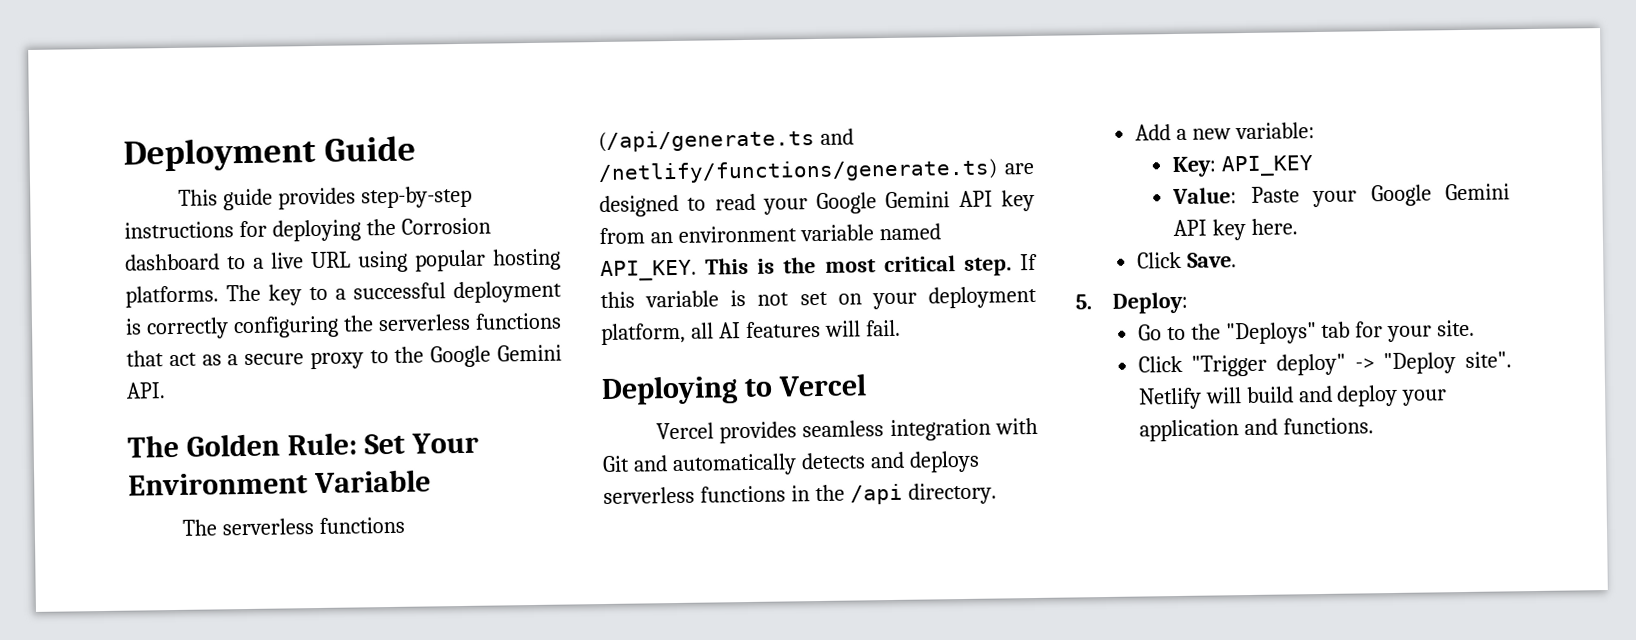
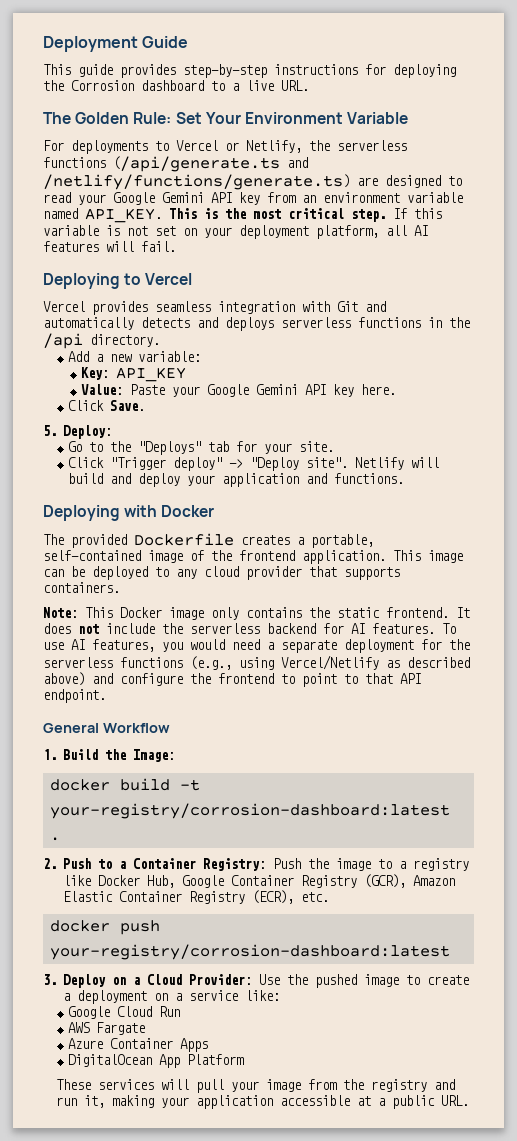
- This guide provides step-by-step instructions for deploying the Corrosion dashboard to a live URL using popular hosting platforms. The key to a successful deployment is correctly configuring the serverless functions that act as a secure proxy to the Google Gemini API.
+ This guide provides step-by-step instructions for deploying the Corrosion dashboard to a live URL.
- The serverless functions (/api/generate.ts and /netlify/functions/generate.ts) are designed to read your Google Gemini API key from an environment variable named API_KEY.
+ For deployments to Vercel or Netlify, the serverless functions (/api/generate.ts and /netlify/functions/generate.ts) are designed to read your Google Gemini API key from an environment variable named API_KEY.
+ Deploying with Docker
+ The provided Dockerfile creates a portable, self-contained image of the frontend application. This image can be deployed to any cloud provider that supports containers.
+ Note: This Docker image only contains the static frontend. It does not include the serverless backend for AI features. To use AI features, you would need a separate deployment for the serverless functions (e.g., using Vercel/Netlify as described above) and configure the frontend to point to that API endpoint.
+ General Workflow
+ 1. Build the Image:
+ docker build -t your-registry/corrosion-dashboard:latest .
+ 2. Push to a Container Registry: Push the image to a registry like Docker Hub, Google Container Registry (GCR), Amazon Elastic Container Registry (ECR), etc.
+ docker push your-registry/corrosion-dashboard:latest
+ 3. Deploy on a Cloud Provider: Use the pushed image to create a deployment on a service like:
+ Google Cloud Run
+ AWS Fargate
+ Azure Container Apps
+ DigitalOcean App Platform
+ These services will pull your image from the registry and run it, making your application accessible at a public URL.

